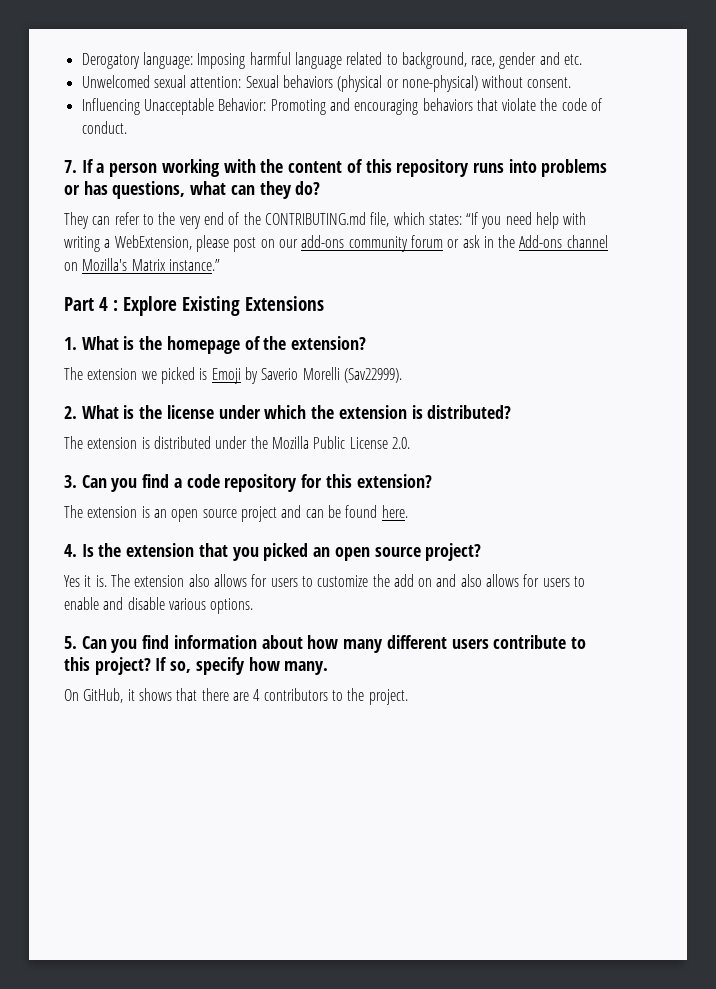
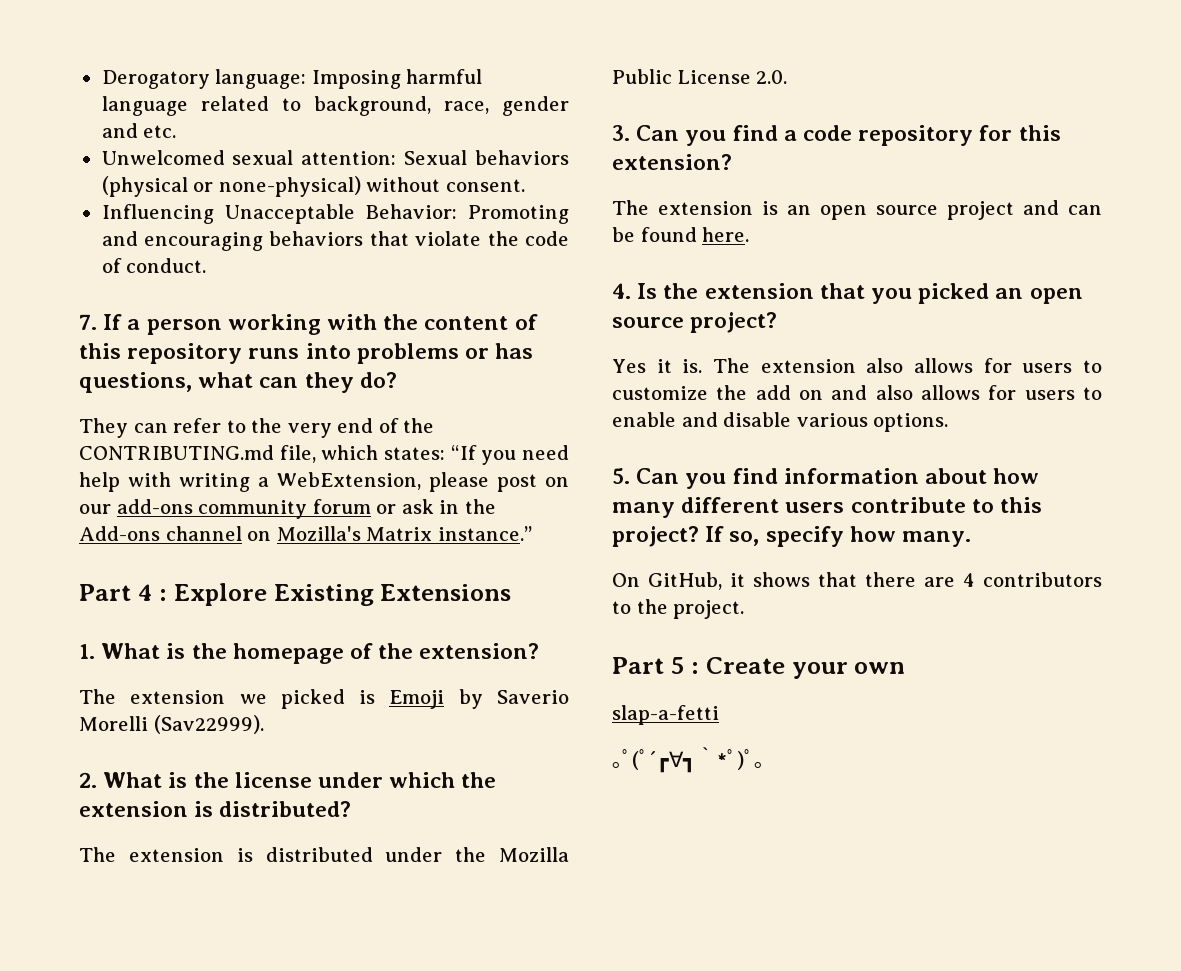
+ Part 5 : Create your own
+ slap-a-fetti
+ ｡ﾟ(ﾟ´┏∀┓｀*ﾟ)ﾟ｡

